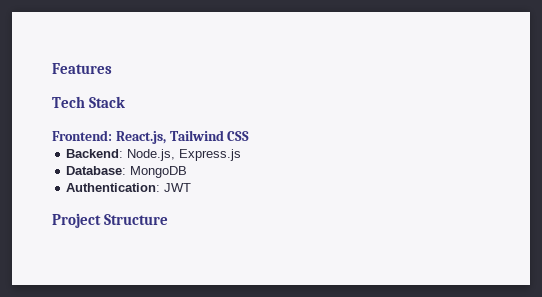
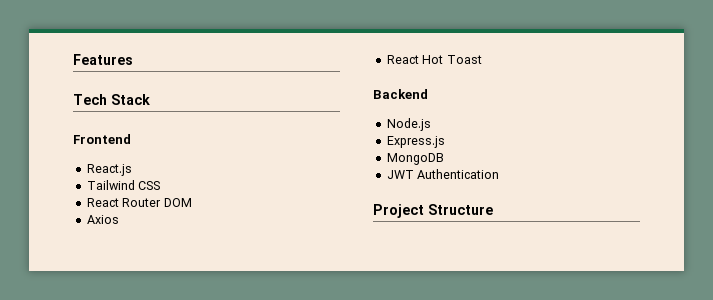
- Frontend: React.js, Tailwind CSS
+ Frontend
+ React.js
+ Tailwind CSS
- Backend: Node.js, Express.js
+ React Router DOM
+ Axios
+ React Hot Toast
+ Backend
+ Node.js
+ Express.js
- Database: MongoDB
+ MongoDB
- Authentication: JWT
+ JWT Authentication

